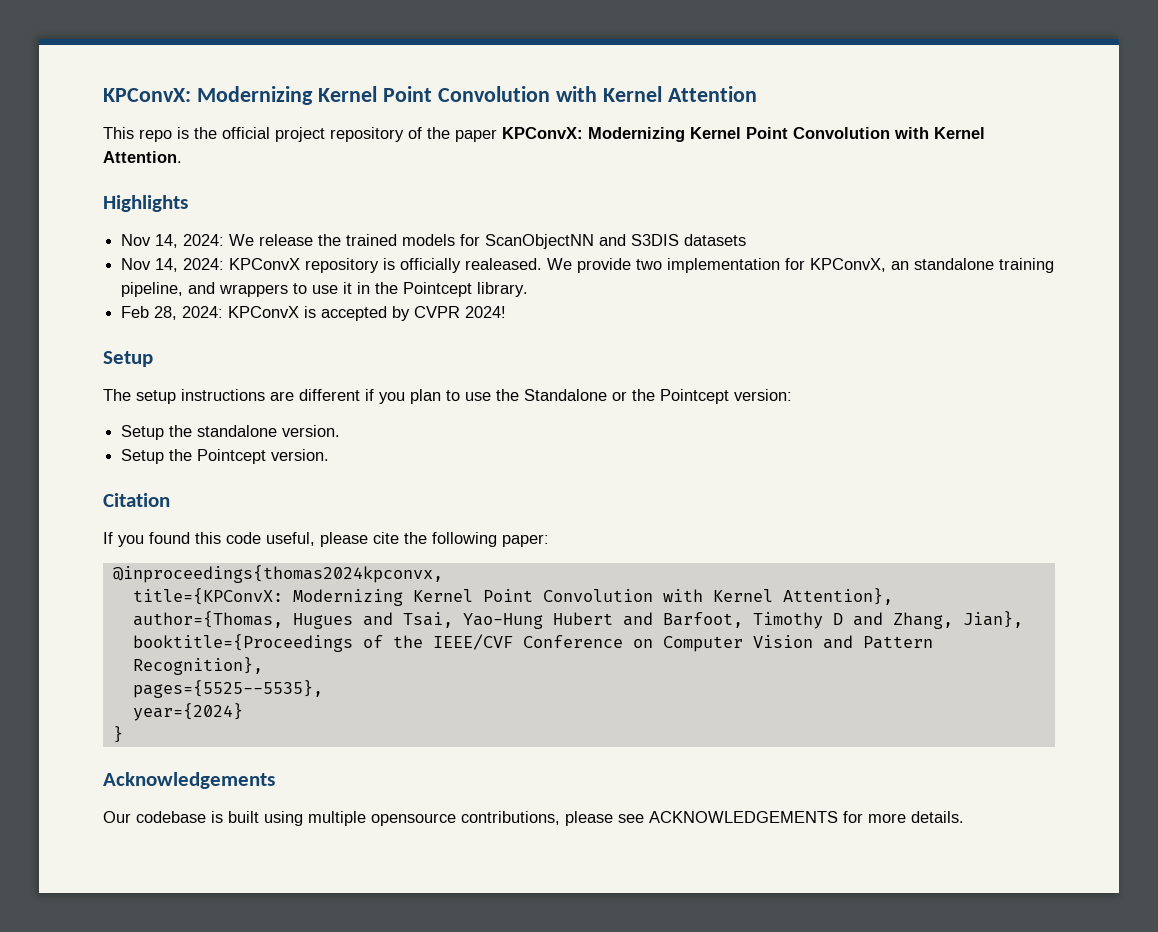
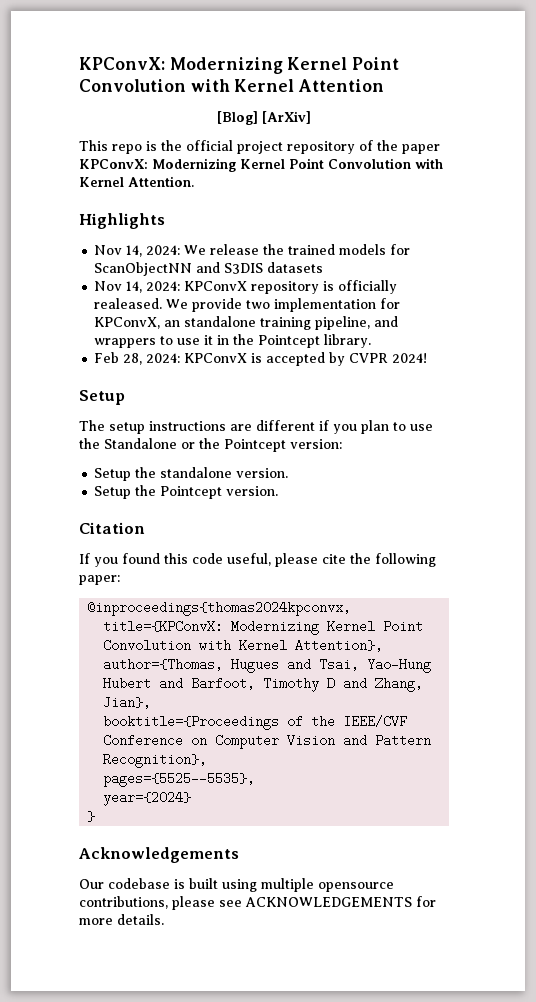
+ [Blog] [ArXiv]

